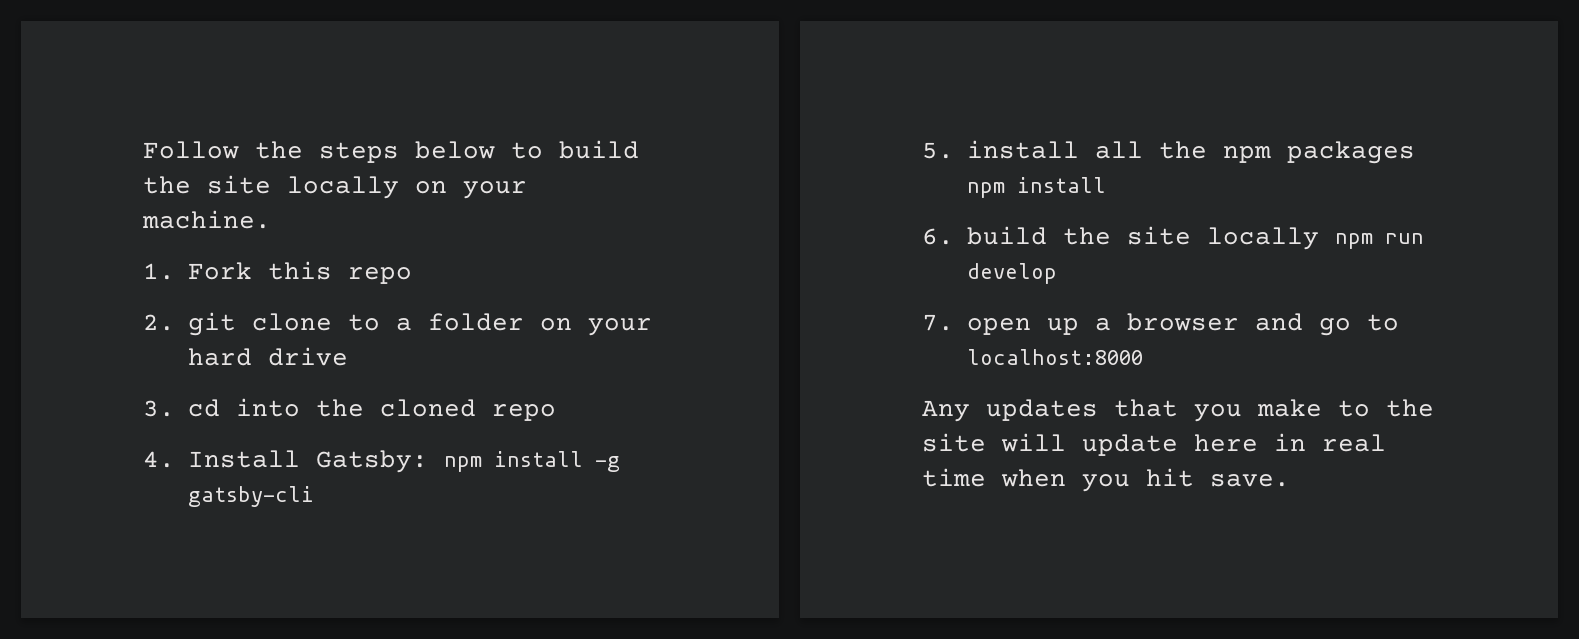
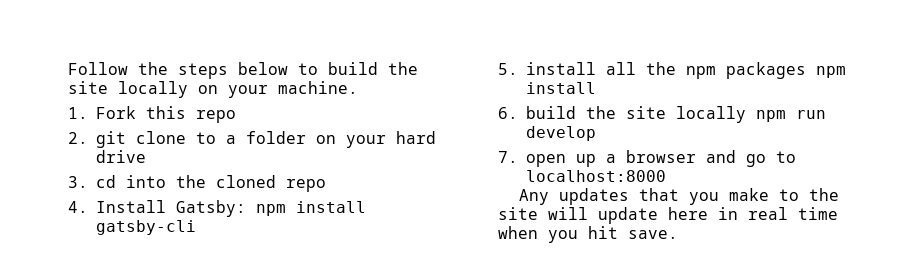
- 4. Install Gatsby: npm install -g gatsby-cli
+ 4. Install Gatsby: npm install gatsby-cli

